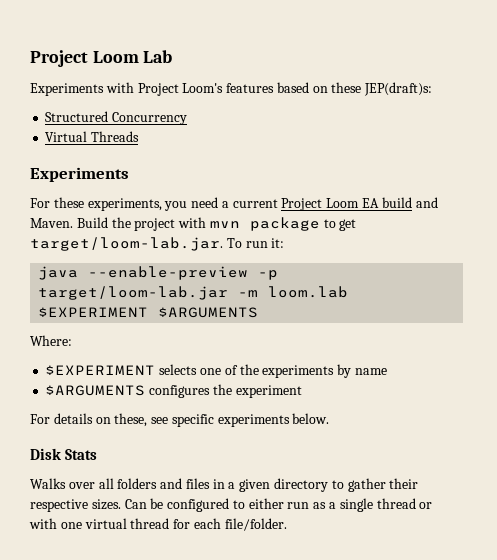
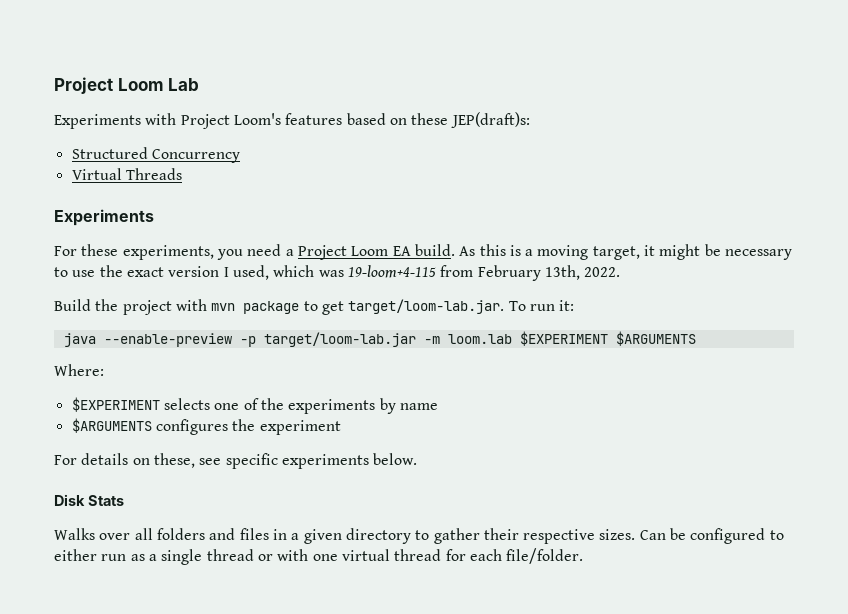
- For these experiments, you need a current Project Loom EA build and Maven. Build the project with mvn package to get target/loom-lab.jar. To run it:
+ For these experiments, you need a Project Loom EA build. As this is a moving target, it might be necessary to use the exact version I used, which was 19-loom+4-115 from February 13th, 2022.
+ Build the project with mvn package to get target/loom-lab.jar. To run it:

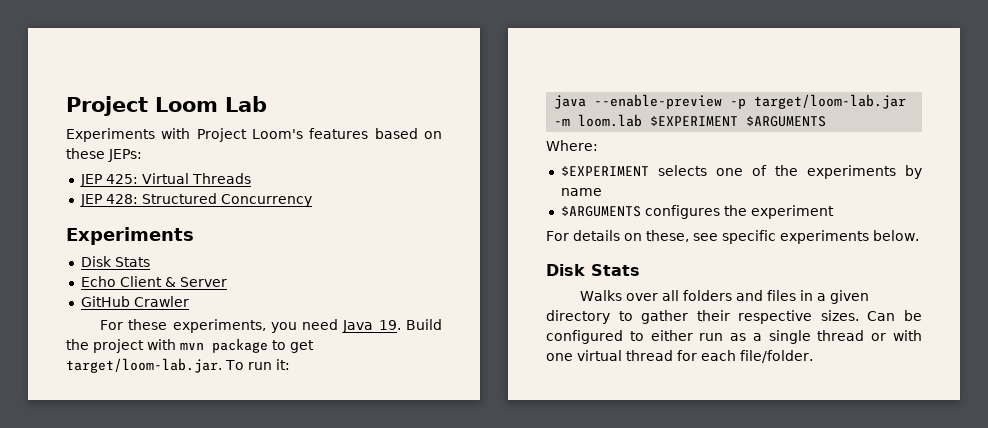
- Experiments with Project Loom's features based on these JEP(draft)s:
- Structured Concurrency
- Virtual Threads
+ Experiments with Project Loom's features based on these JEPs:
+ JEP 425: Virtual Threads
+ JEP 428: Structured Concurrency
  Experiments
+ Disk Stats
+ Echo Client & Server
+ GitHub Crawler
- For these experiments, you need a Project Loom EA build. As this is a moving target, it might be necessary to use the exact version I used, which was 19-loom+4-115 from February 13th, 2022.
- Build the project with mvn package to get target/loom-lab.jar. To run it:
+ For these experiments, you need Java 19. Build the project with mvn package to get target/loom-lab.jar. To run it:

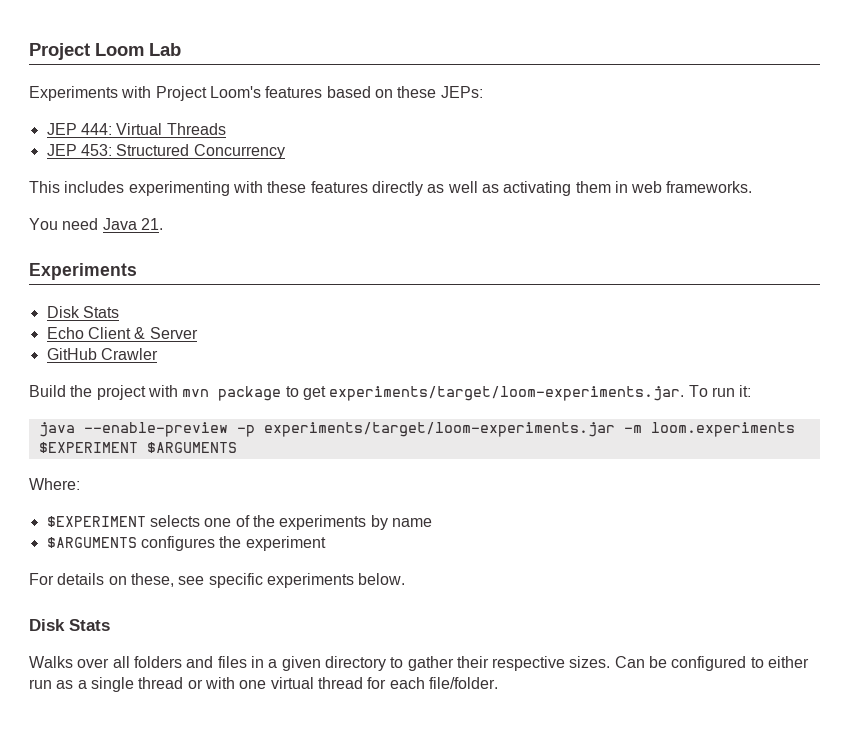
- JEP 425: Virtual Threads
+ JEP 444: Virtual Threads
- JEP 428: Structured Concurrency
+ JEP 453: Structured Concurrency
+ This includes experimenting with these features directly as well as activating them in web frameworks.
+ You need Java 21.
- For these experiments, you need Java 19. Build the project with mvn package to get target/loom-lab.jar. To run it:
+ Build the project with mvn package to get experiments/target/loom-experiments.jar. To run it:
- java --enable-preview -p target/loom-lab.jar -m loom.lab $EXPERIMENT $ARGUMENTS
+ java --enable-preview -p experiments/target/loom-experiments.jar -m loom.experiments $EXPERIMENT $ARGUMENTS

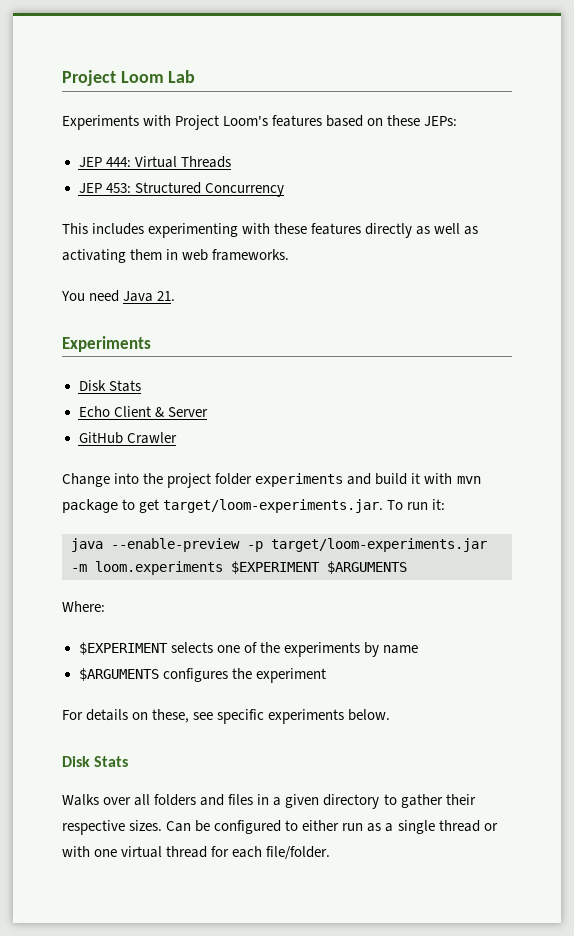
- Build the project with mvn package to get experiments/target/loom-experiments.jar. To run it:
+ Change into the project folder experiments and build it with mvn package to get target/loom-experiments.jar. To run it:
- java --enable-preview -p experiments/target/loom-experiments.jar -m loom.experiments $EXPERIMENT $ARGUMENTS
+ java --enable-preview -p target/loom-experiments.jar -m loom.experiments $EXPERIMENT $ARGUMENTS

